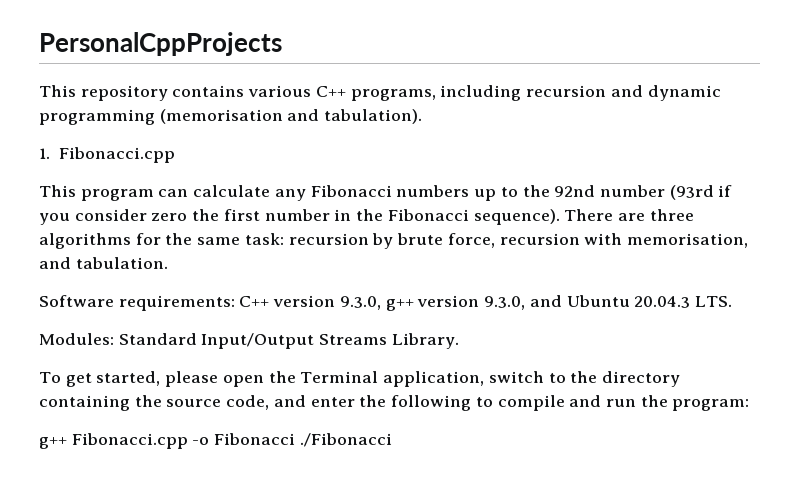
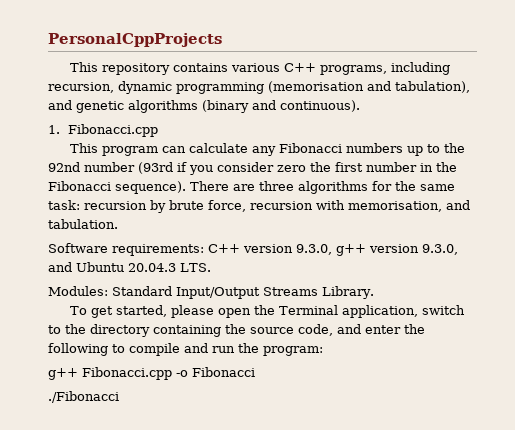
- This repository contains various C++ programs, including recursion and dynamic programming (memorisation and tabulation).
+ This repository contains various C++ programs, including recursion, dynamic programming (memorisation and tabulation), and genetic algorithms (binary and continuous).
- g++ Fibonacci.cpp -o Fibonacci ./Fibonacci
+ g++ Fibonacci.cpp -o Fibonacci
+ ./Fibonacci

